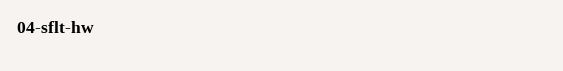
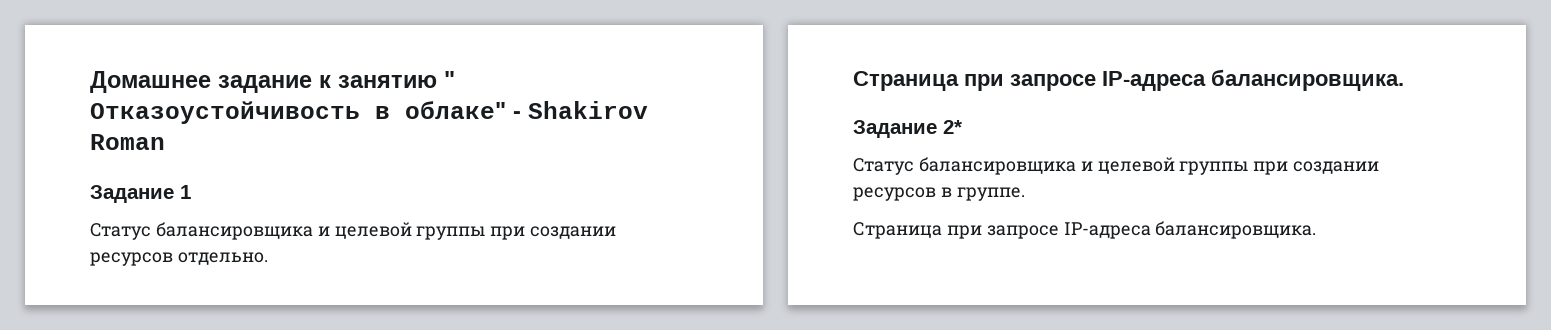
- 04-sflt-hw
+ Домашнее задание к занятию " Отказоустойчивость в облаке" - Shakirov Roman
+ Задание 1
+ Cтатус балансировщика и целевой группы при создании ресурсов отдельно.
+ Страница при запросе IP-адреса балансировщика.
+ Задание 2*
+ Cтатус балансировщика и целевой группы при создании ресурсов в группе.
+ Страница при запросе IP-адреса балансировщика.

